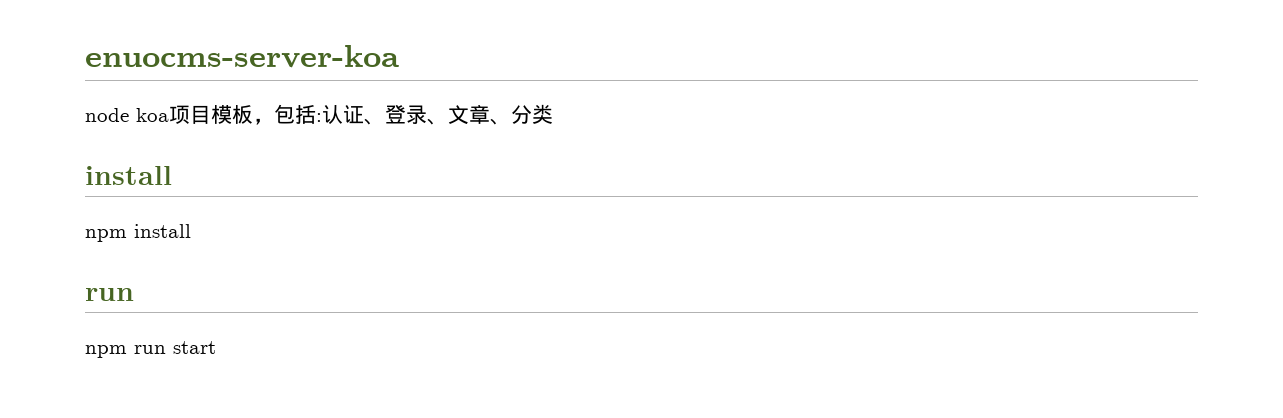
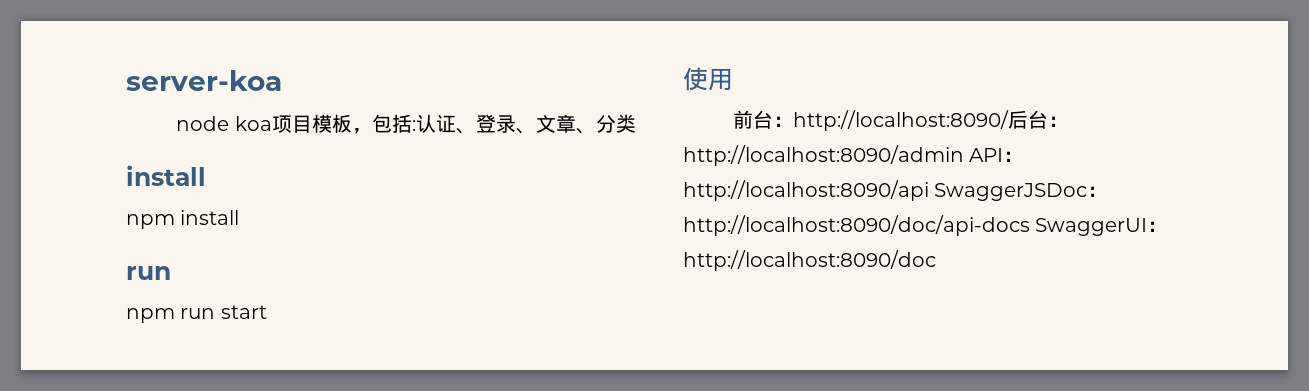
- enuocms-server-koa
+ server-koa
+ 使用
+ 前台：http://localhost:8090/后台：http://localhost:8090/admin API：http://localhost:8090/api SwaggerJSDoc：http://localhost:8090/doc/api-docs SwaggerUI：http://localhost:8090/doc

